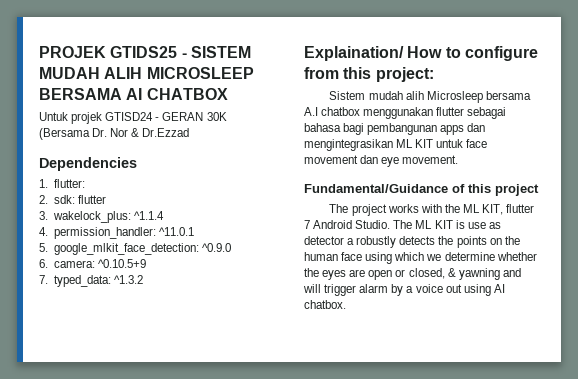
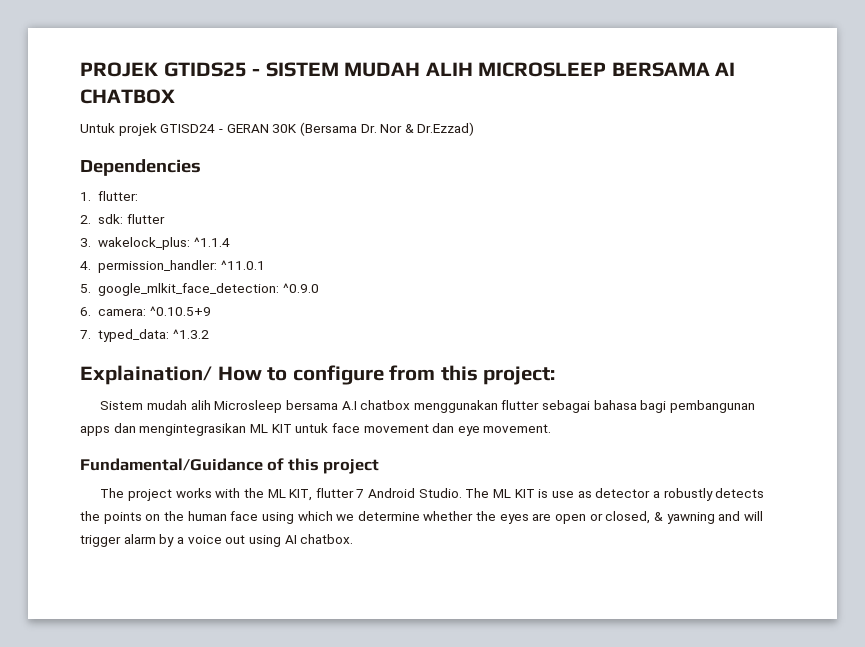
- Untuk projek GTISD24 - GERAN 30K (Bersama Dr. Nor & Dr.Ezzad
+ Untuk projek GTISD24 - GERAN 30K (Bersama Dr. Nor & Dr.Ezzad)

